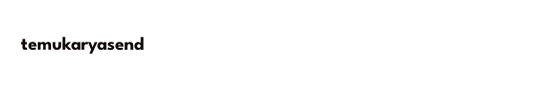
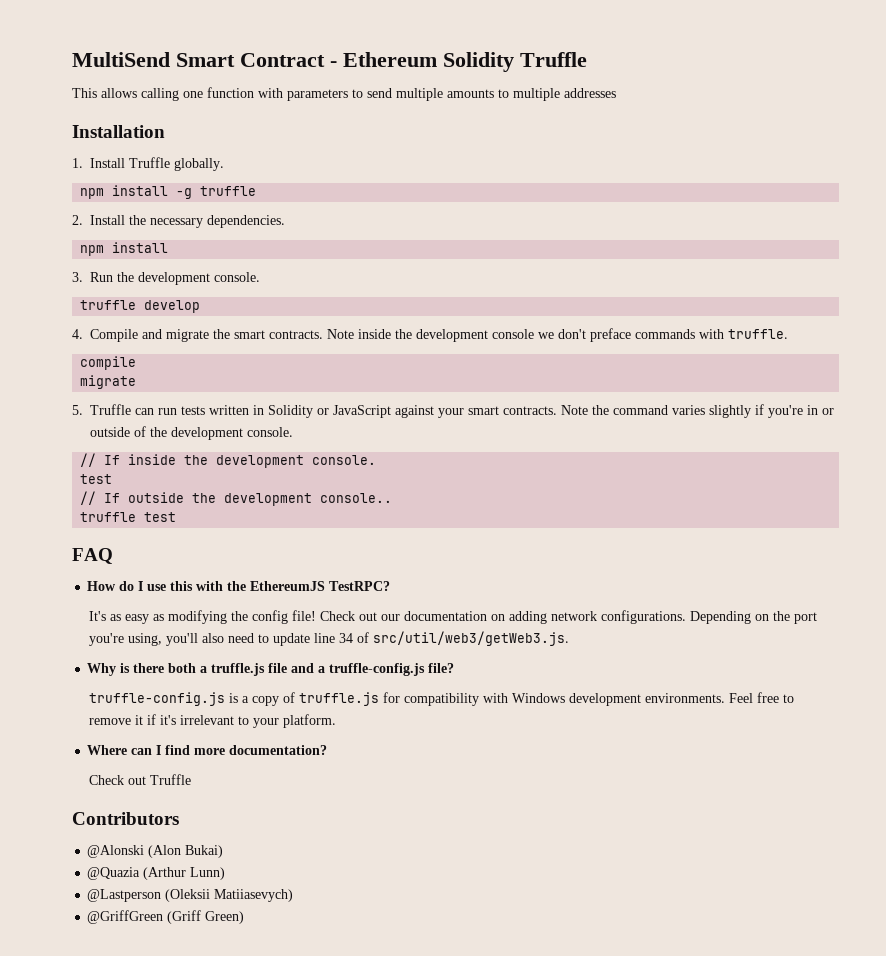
- temukaryasend
+ MultiSend Smart Contract - Ethereum Solidity Truffle
+ This allows calling one function with parameters to send multiple amounts to multiple addresses
+ Installation
+ 1. Install Truffle globally.
+ npm install -g truffle
+ 2. Install the necessary dependencies.
+ npm install
+ 3. Run the development console.
+ truffle develop
+ 4. Compile and migrate the smart contracts. Note inside the development console we don't preface commands with truffle.
+ compile
+ migrate
+ 5. Truffle can run tests written in Solidity or JavaScript against your smart contracts. Note the command varies slightly if you're in or outside of the development console.
+ // If inside the development console.
+ test
+ // If outside the development console..
+ truffle test
+ FAQ
+ How do I use this with the EthereumJS TestRPC?
+ It's as easy as modifying the config file! Check out our documentation on adding network configurations. Depending on the port you're using, you'll also need to update line 34 of src/util/web3/getWeb3.js.
+ Why is there both a truffle.js file and a truffle-config.js file?
+ truffle-config.js is a copy of truffle.js for compatibility with Windows development environments. Feel free to remove it if it's irrelevant to your platform.
+ Where can I find more documentation?
+ Check out Truffle
+ Contributors
+ @Alonski (Alon Bukai)
+ @Quazia (Arthur Lunn)
+ @Lastperson (Oleksii Matiiasevych)
+ @GriffGreen (Griff Green)

